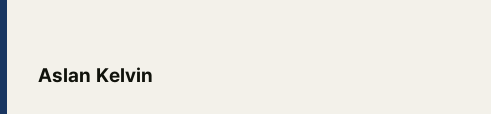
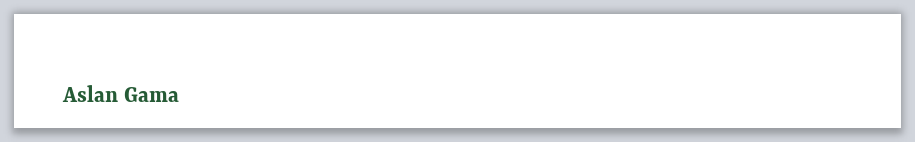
- Aslan Kelvin
+ Aslan Gama

